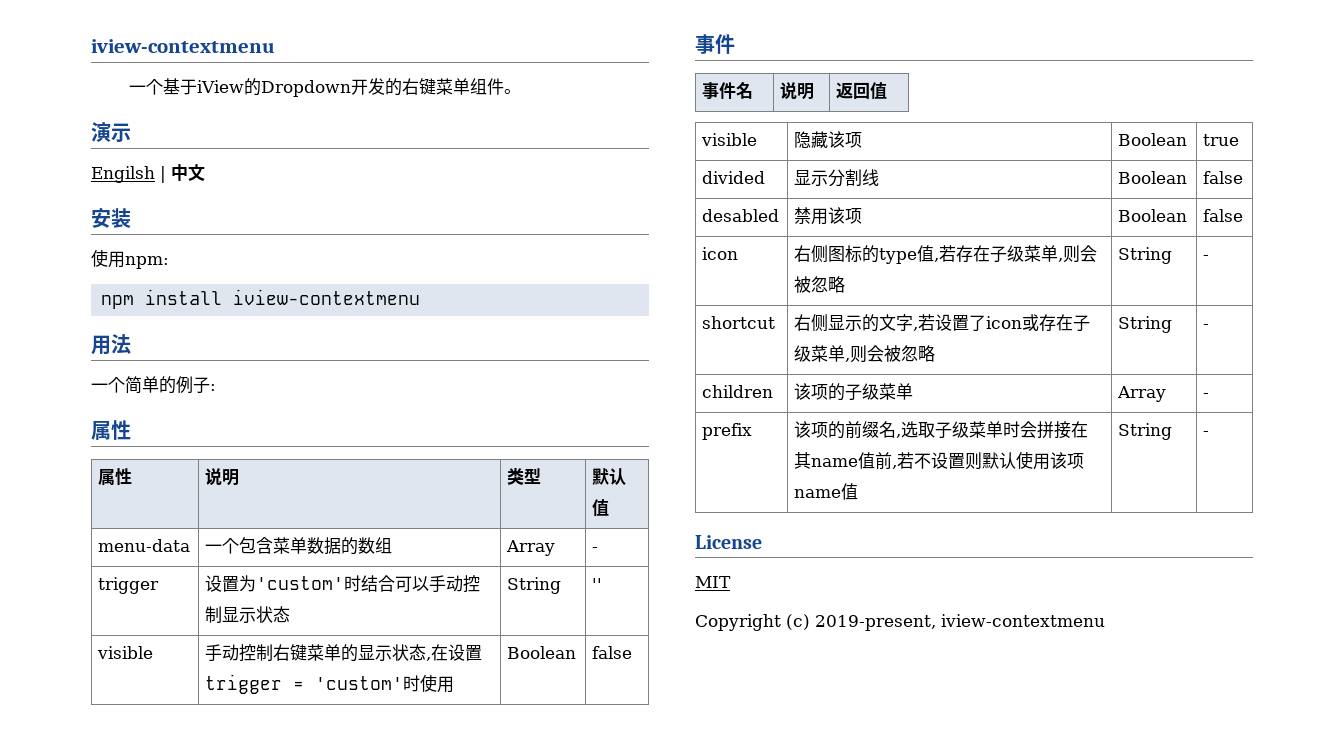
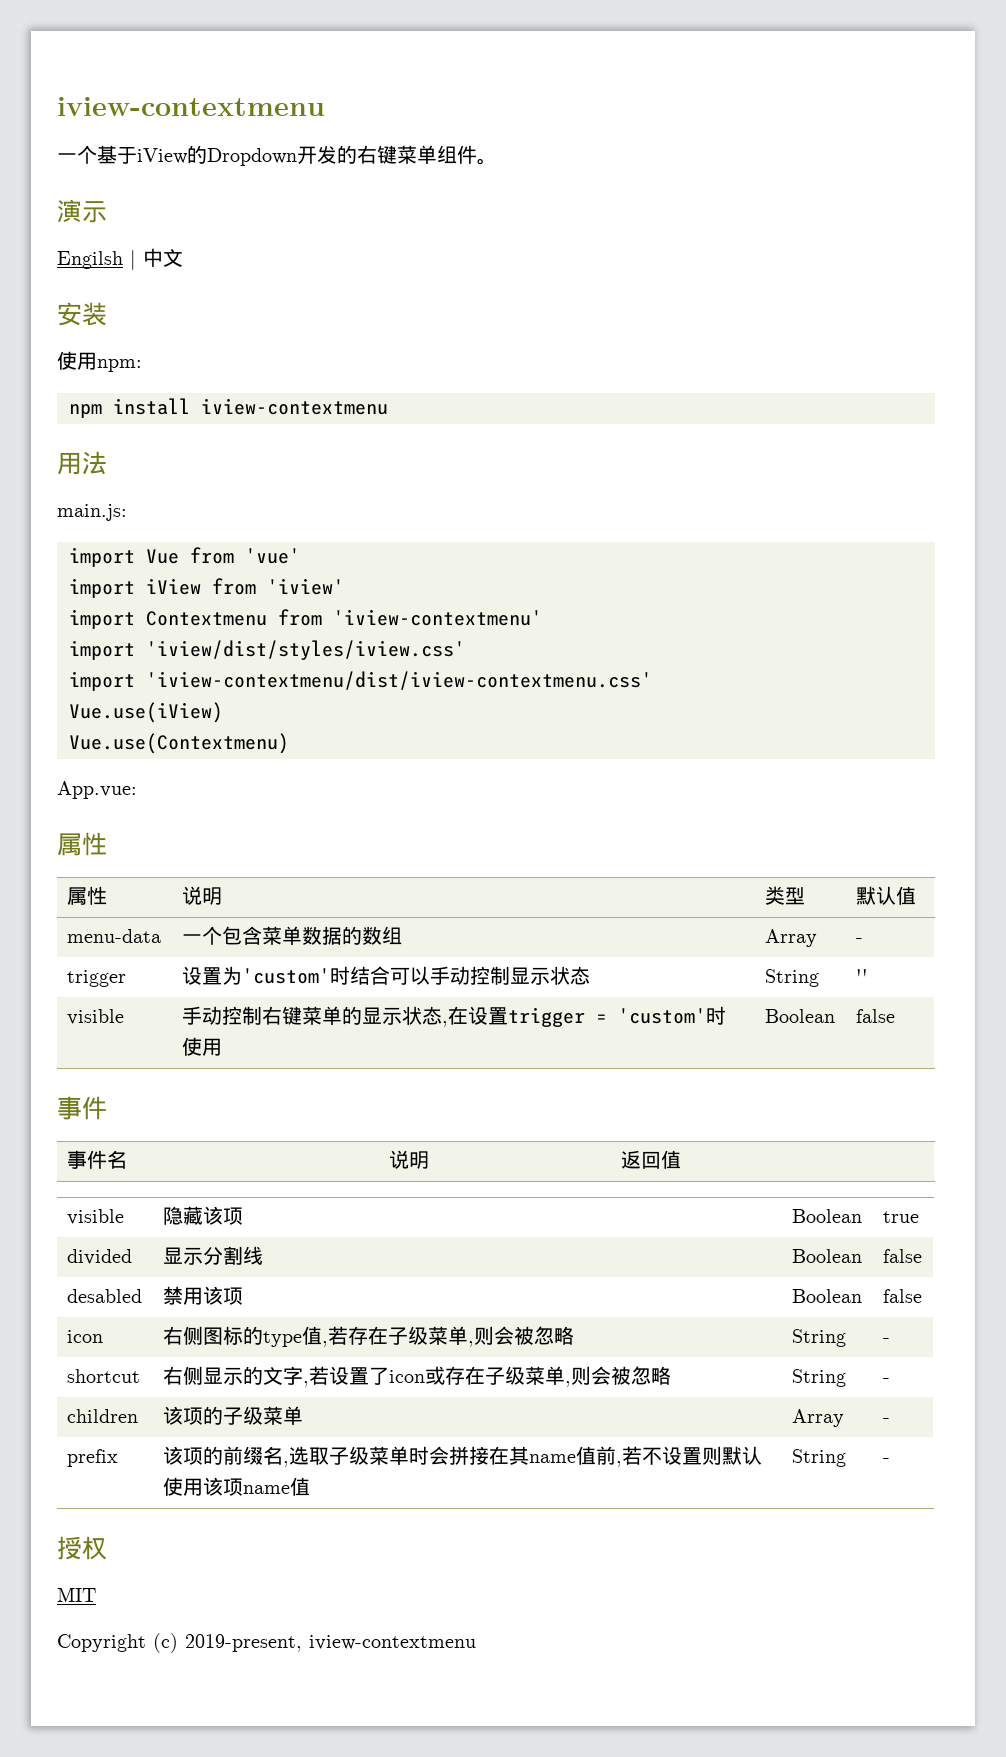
- 一个简单的例子:
+ main.js:
+ import Vue from 'vue'
+ import iView from 'iview'
+ import Contextmenu from 'iview-contextmenu'
+ import 'iview/dist/styles/iview.css'
+ import 'iview-contextmenu/dist/iview-contextmenu.css'
+ Vue.use(iView)
+ Vue.use(Contextmenu)
+ App.vue:
- License
+ 授权

